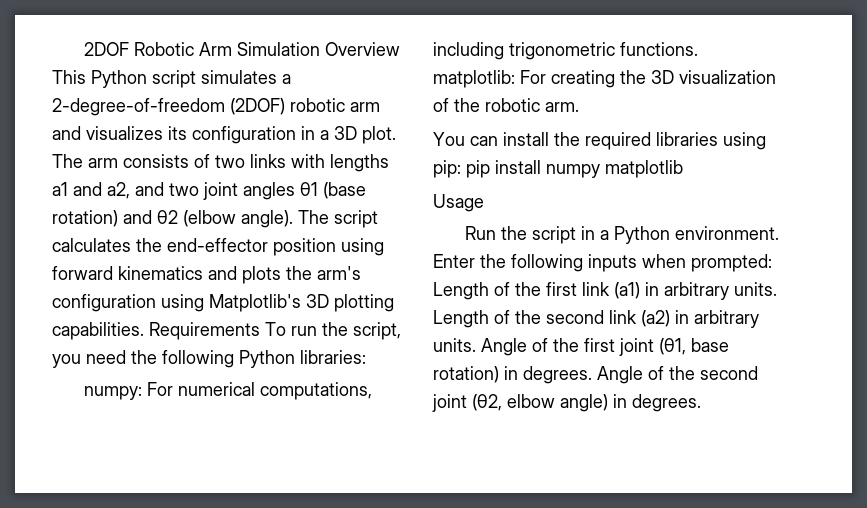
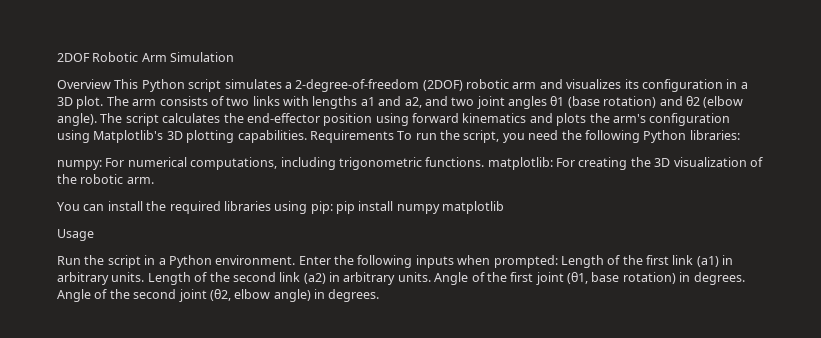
- 2DOF Robotic Arm Simulation Overview This Python script simulates a 2-degree-of-freedom (2DOF) robotic arm and visualizes its configuration in a 3D plot.
+ 2DOF Robotic Arm Simulation
+ Overview This Python script simulates a 2-degree-of-freedom (2DOF) robotic arm and visualizes its configuration in a 3D plot.

